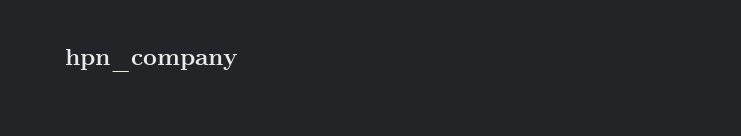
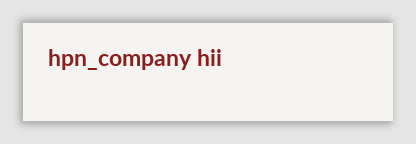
- hpn_company
+ hpn_company hii

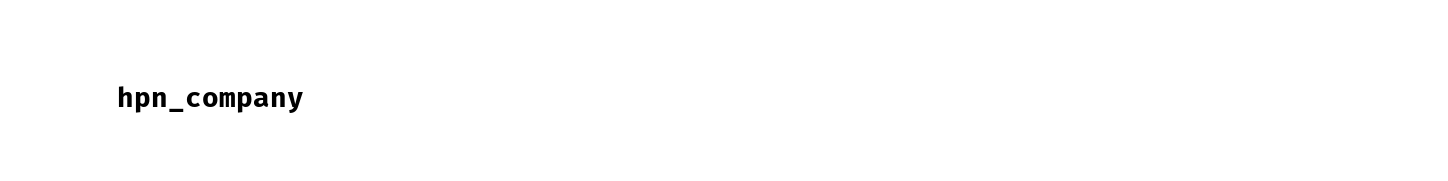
- hpn_company hii
+ hpn_company

